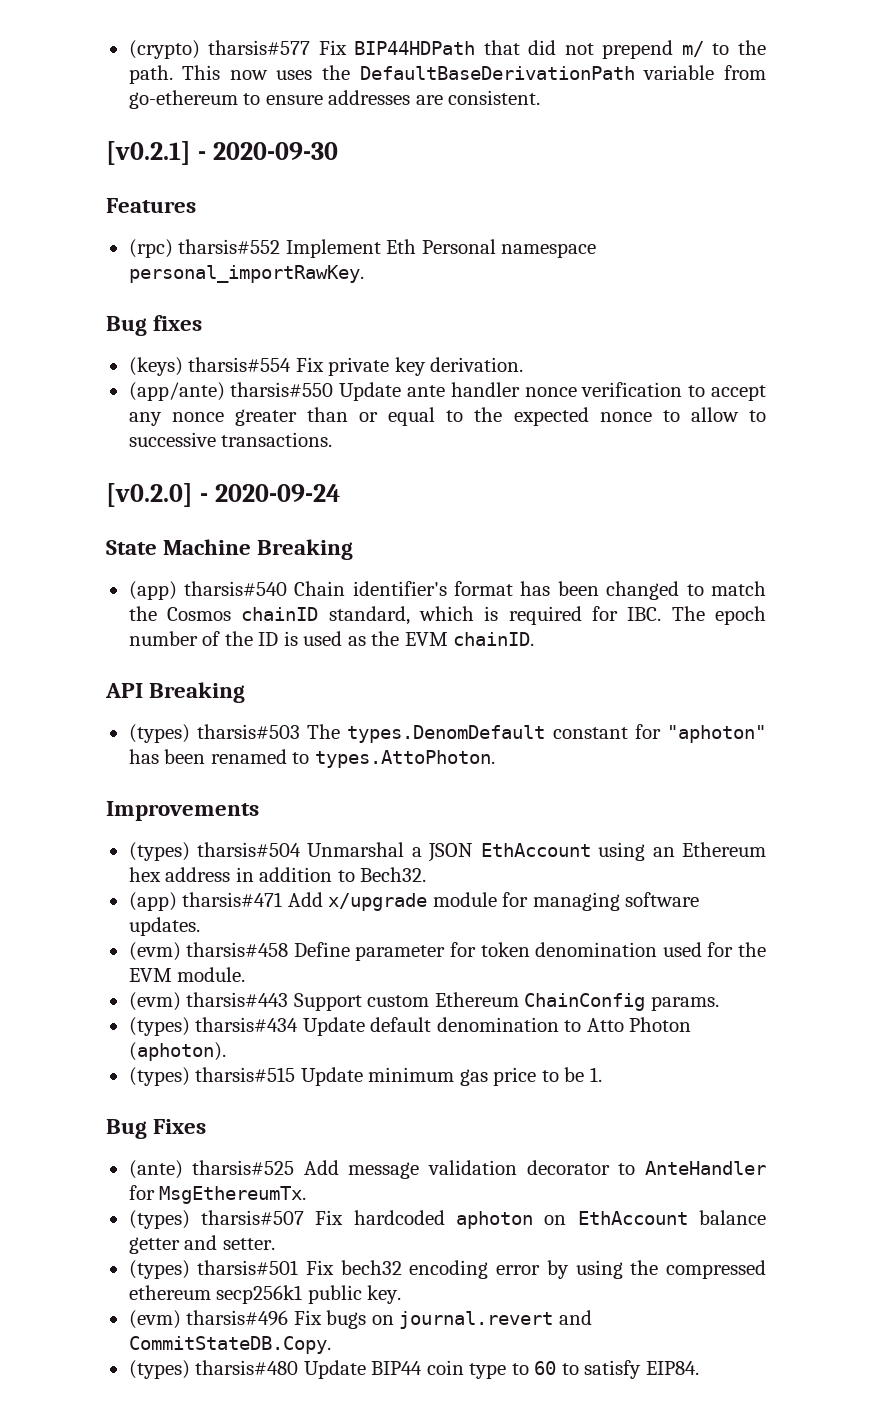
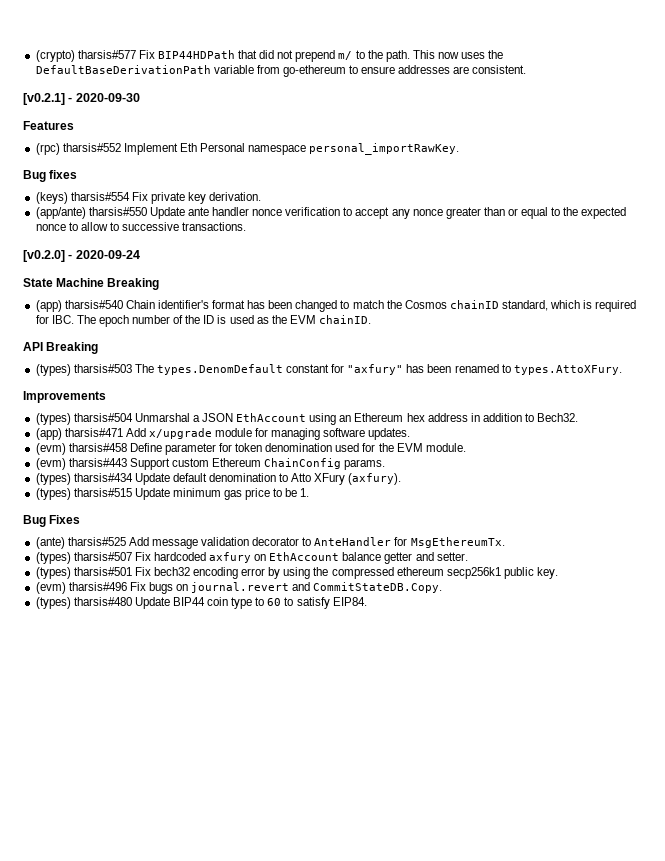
- (types) tharsis#503 The types.DenomDefault constant for "aphoton" has been renamed to types.AttoPhoton.
+ (types) tharsis#503 The types.DenomDefault constant for "axfury" has been renamed to types.AttoXFury.
- (types) tharsis#434 Update default denomination to Atto Photon (aphoton).
+ (types) tharsis#434 Update default denomination to Atto XFury (axfury).
- (types) tharsis#507 Fix hardcoded aphoton on EthAccount balance getter and setter.
+ (types) tharsis#507 Fix hardcoded axfury on EthAccount balance getter and setter.

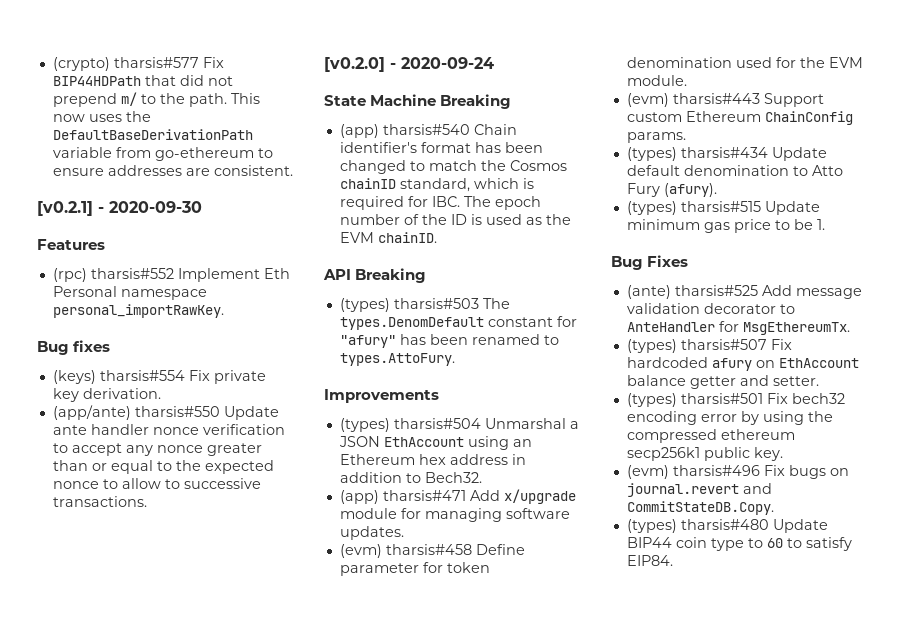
- (types) tharsis#503 The types.DenomDefault constant for "axfury" has been renamed to types.AttoXFury.
+ (types) tharsis#503 The types.DenomDefault constant for "afury" has been renamed to types.AttoFury.
- (types) tharsis#434 Update default denomination to Atto XFury (axfury).
+ (types) tharsis#434 Update default denomination to Atto Fury (afury).
- (types) tharsis#507 Fix hardcoded axfury on EthAccount balance getter and setter.
+ (types) tharsis#507 Fix hardcoded afury on EthAccount balance getter and setter.

